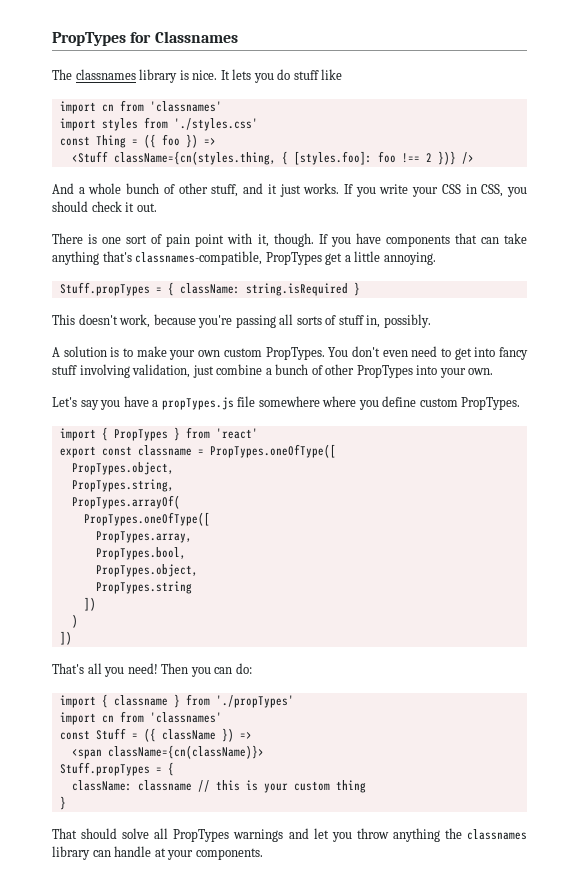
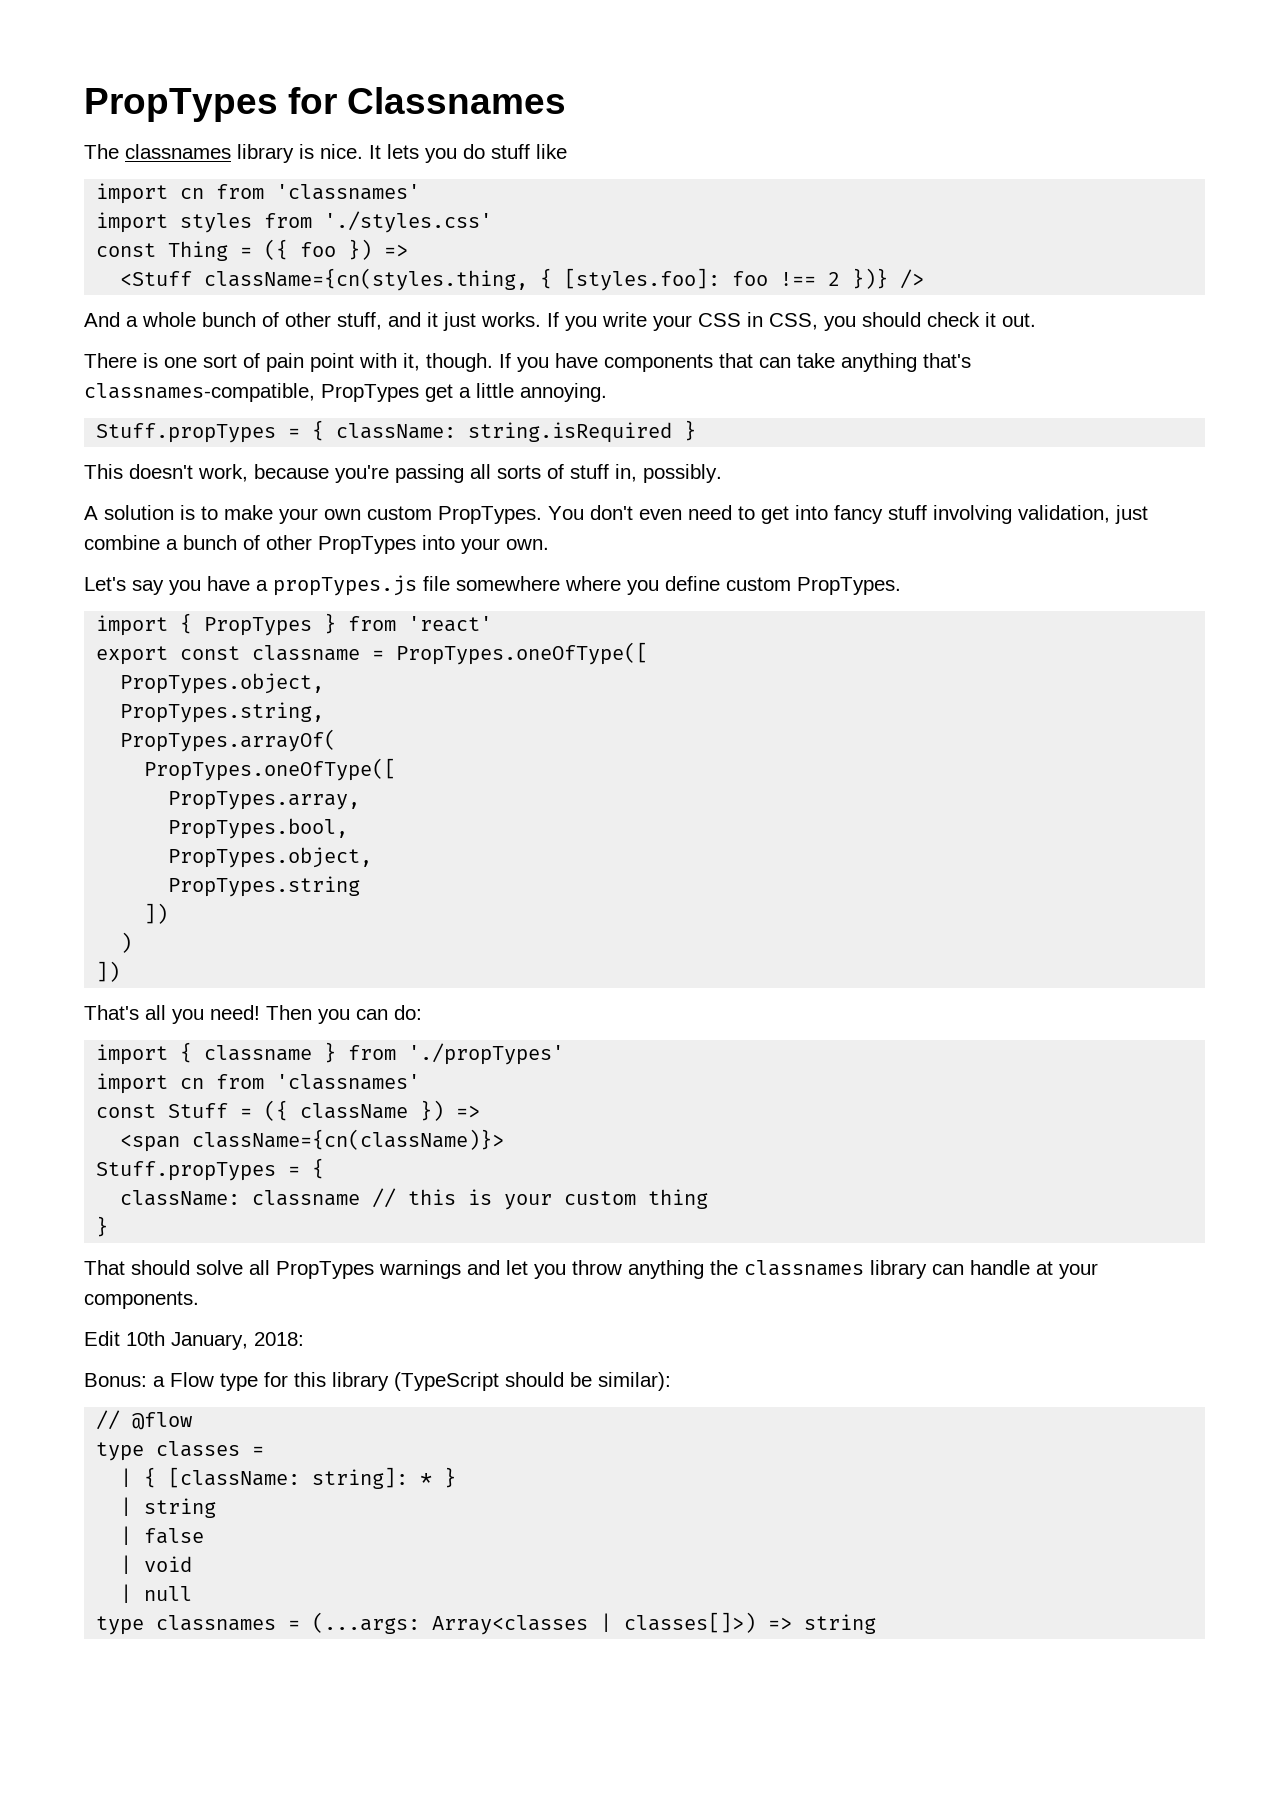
+ Edit 10th January, 2018:
+ Bonus: a Flow type for this library (TypeScript should be similar):
+ // @flow
+ type classes =
+ | { [className: string]: * }
+ | string
+ | false
+ | void
+ | null
+ type classnames = (...args: Array<classes | classes[]>) => string

